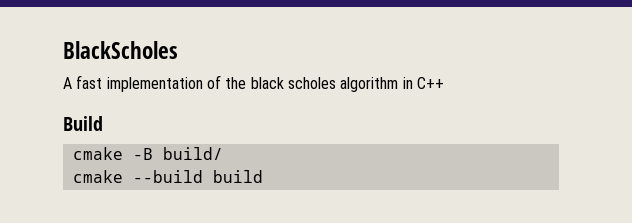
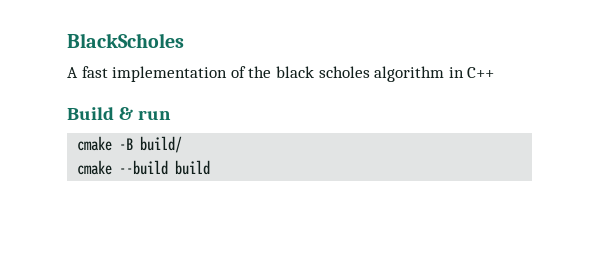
- Build
+ Build & run

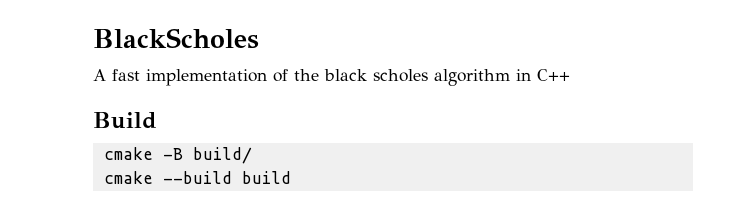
- Build & run
+ Build

